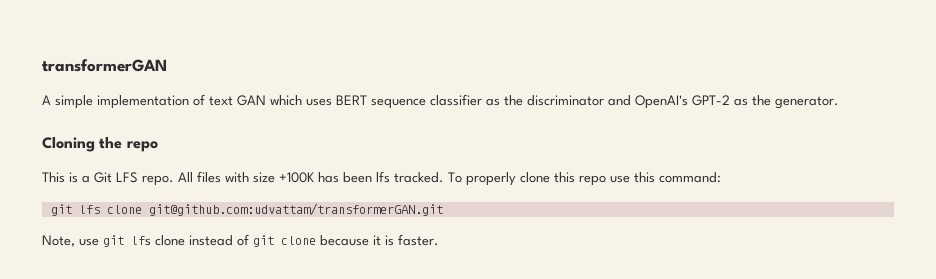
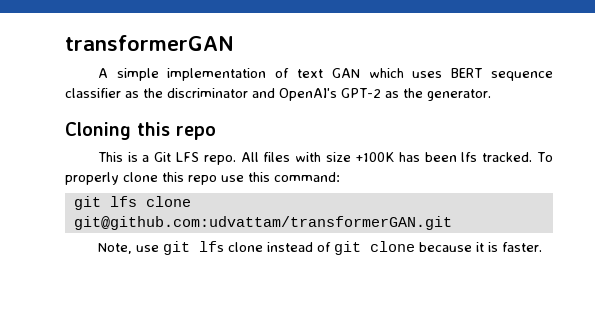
- Cloning the repo
+ Cloning this repo

